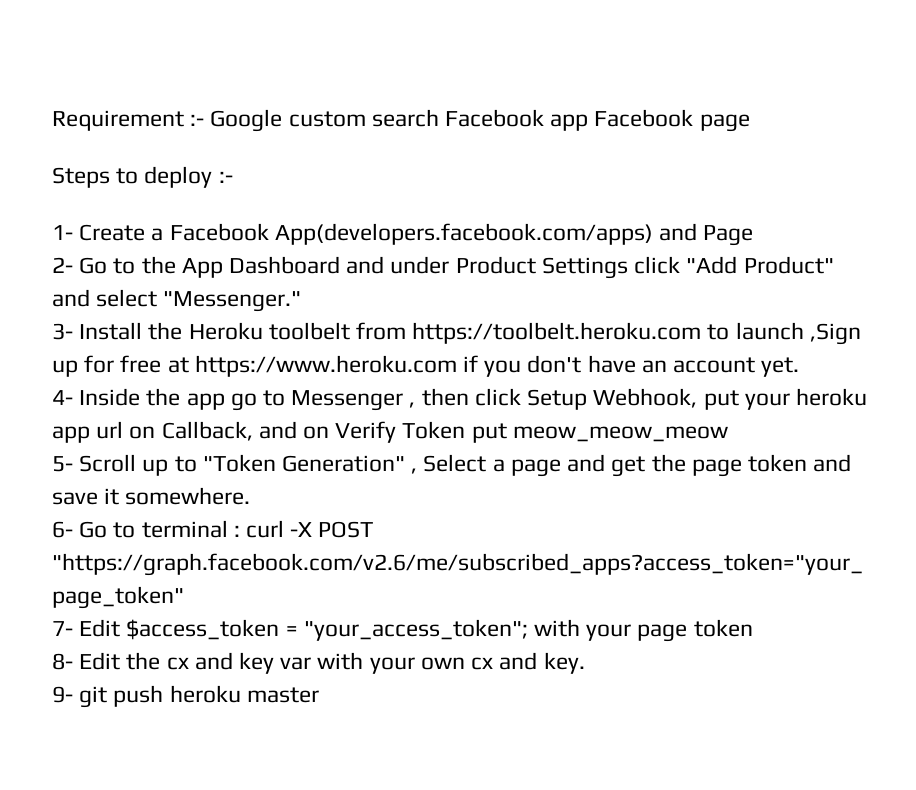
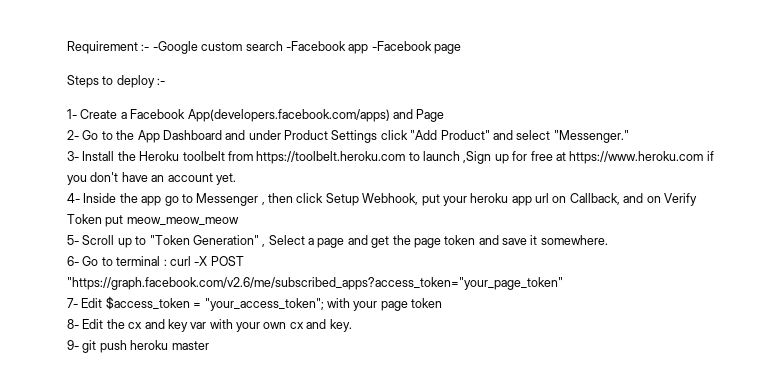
- Requirement :- Google custom search Facebook app Facebook page
+ Requirement :- -Google custom search -Facebook app -Facebook page

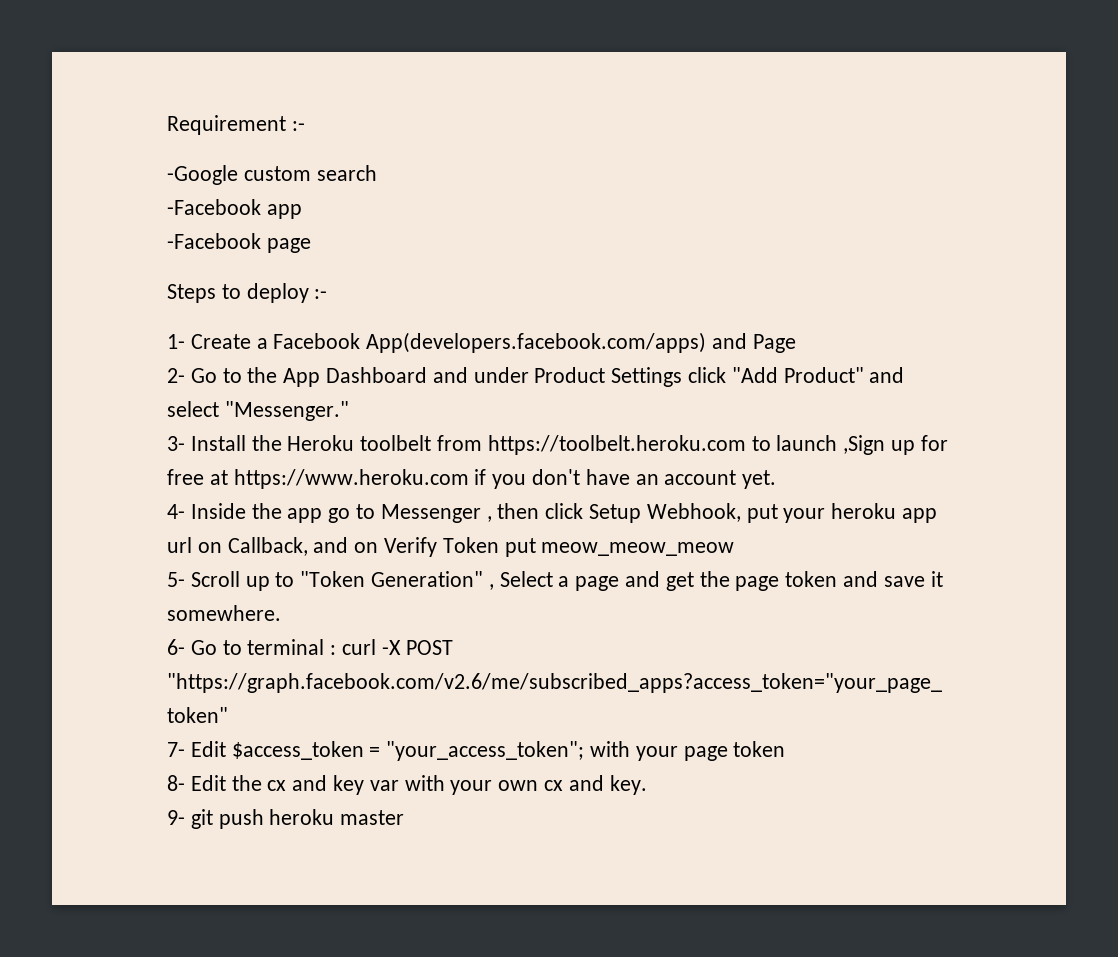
- Requirement :- -Google custom search -Facebook app -Facebook page
+ Requirement :-
+ -Google custom search
+ -Facebook app
+ -Facebook page

